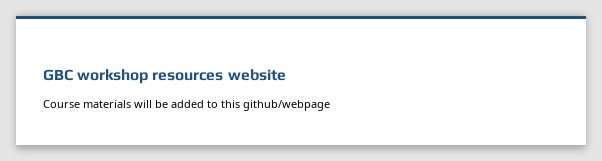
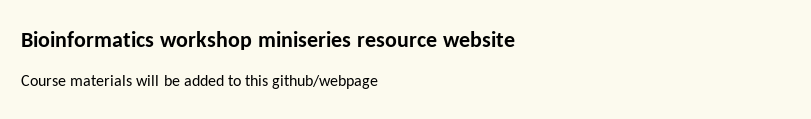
- GBC workshop resources website
+ Bioinformatics workshop miniseries resource website

